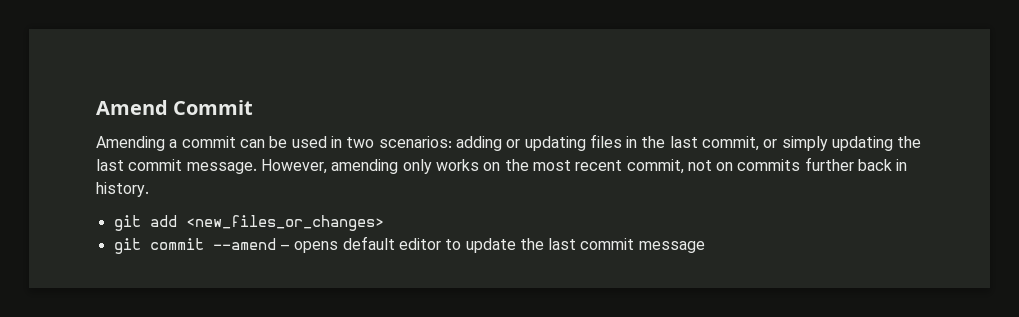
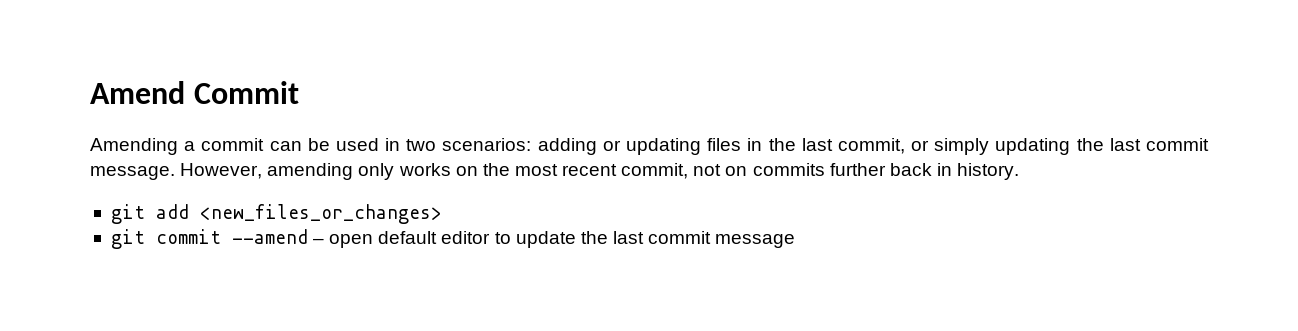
- git commit --amend – opens default editor to update the last commit message
+ git commit --amend – open default editor to update the last commit message

